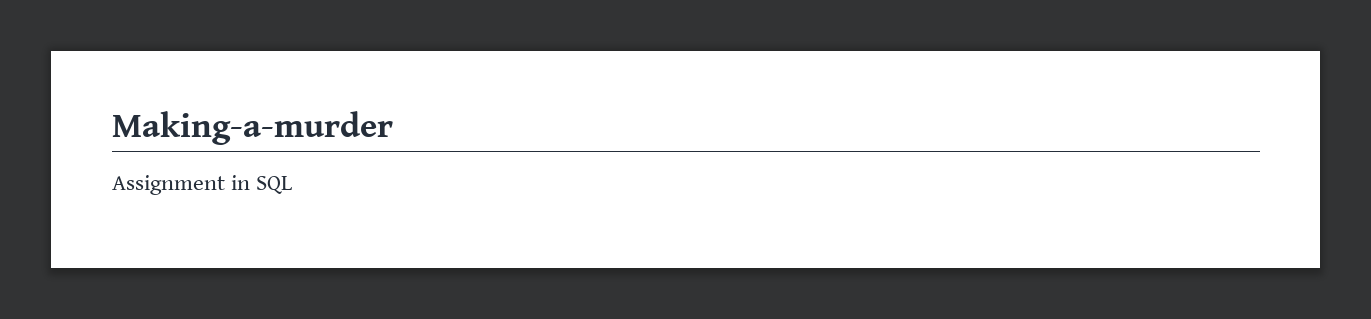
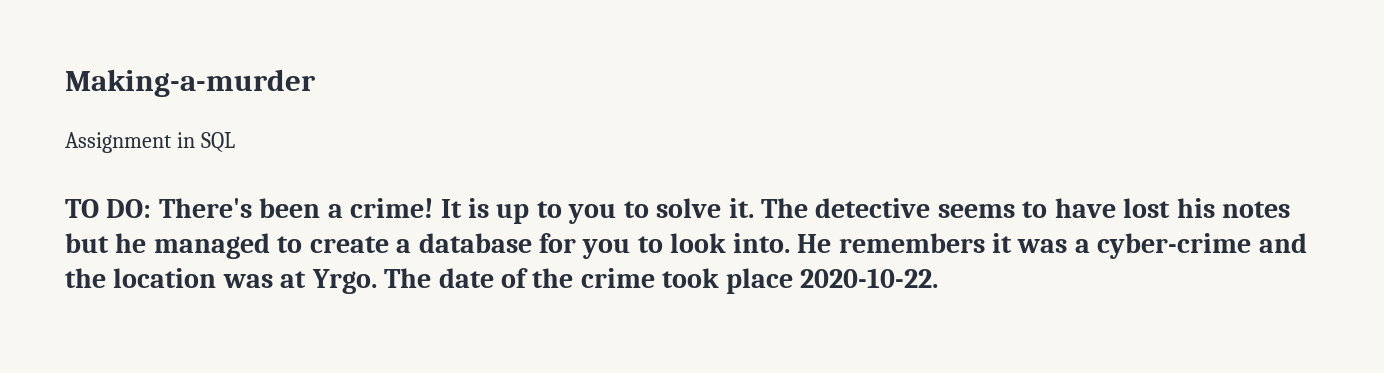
+ TO DO: There's been a crime! It is up to you to solve it. The detective seems to have lost his notes but he managed to create a database for you to look into. He remembers it was a cyber-crime and the location was at Yrgo. The date of the crime took place 2020-10-22.

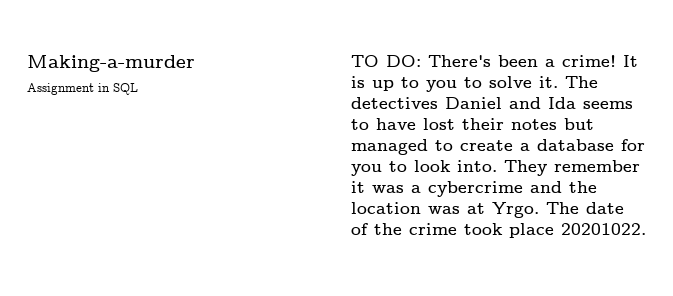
- The detective seems to have lost his notes but he managed to create a database for you to look into.
+ The detectives Daniel and Ida seems to have lost their notes but managed to create a database for you to look into.
- He remembers it was a cyber-crime and the location was at Yrgo.
+ They remember it was a cybercrime and the location was at Yrgo.
- The date of the crime took place 2020-10-22.
+ The date of the crime took place 20201022.

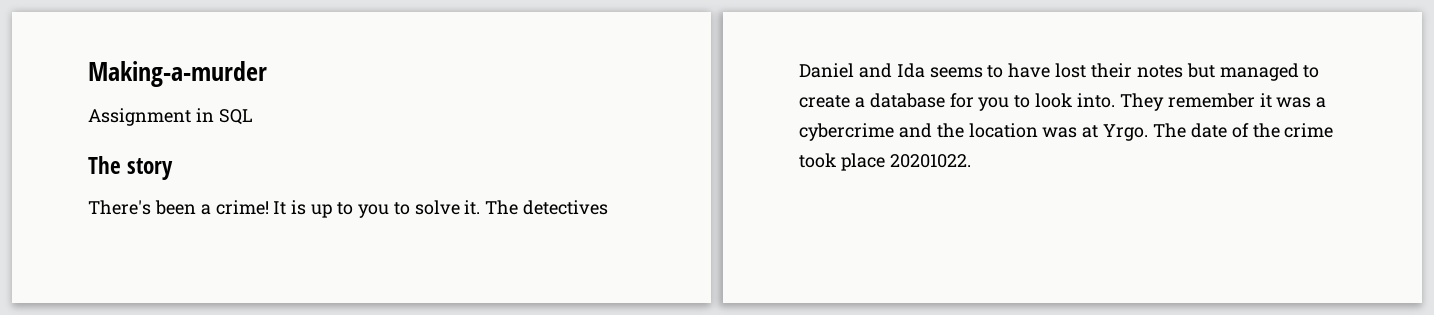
- TO DO: There's been a crime!
+ The story
+ There's been a crime!

